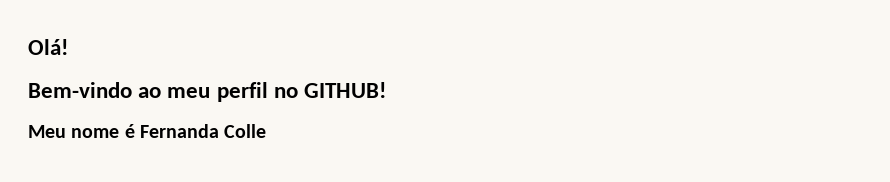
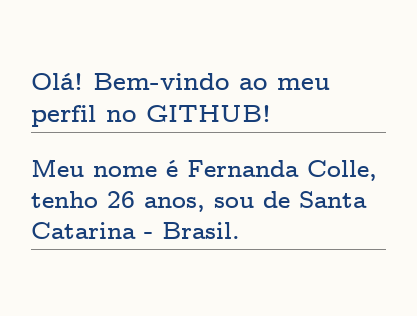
- Olá!
- Bem-vindo ao meu perfil no GITHUB!
+ Olá! Bem-vindo ao meu perfil no GITHUB!
- Meu nome é Fernanda Colle
+ Meu nome é Fernanda Colle, tenho 26 anos, sou de Santa Catarina - Brasil.

